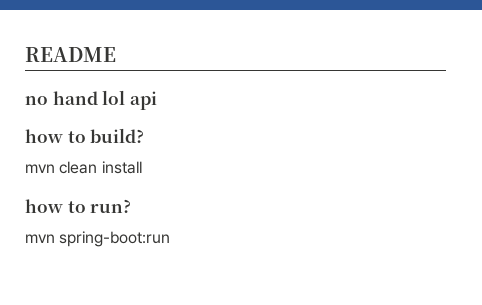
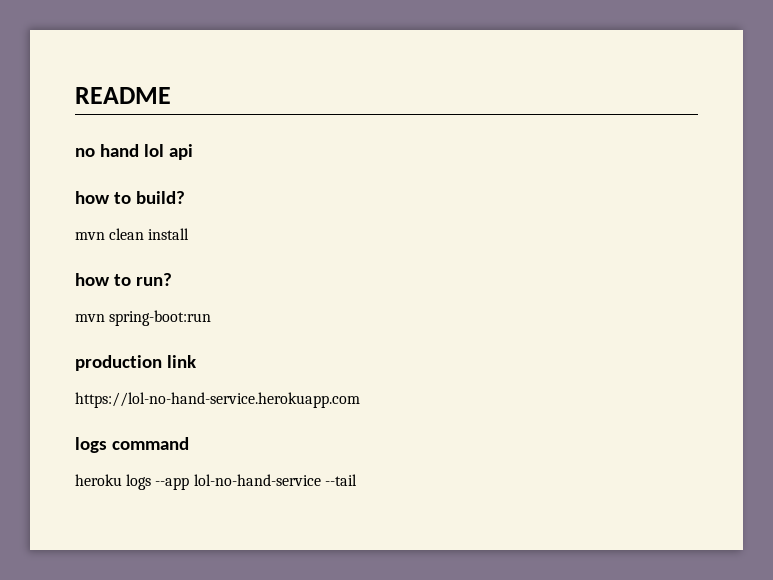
+ production link
+ https://lol-no-hand-service.herokuapp.com
+ logs command
+ heroku logs --app lol-no-hand-service --tail

